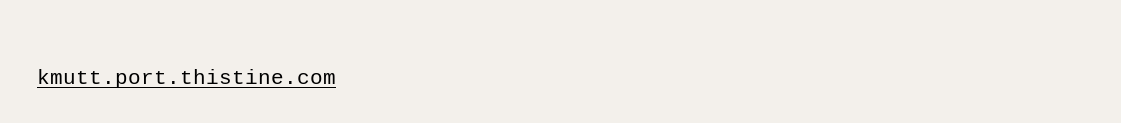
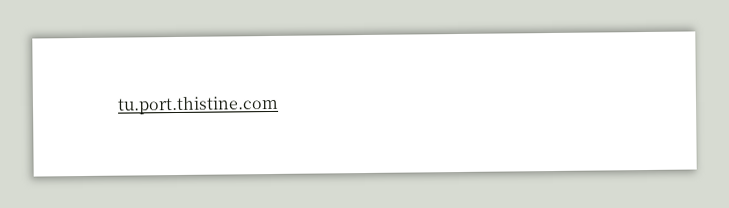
- kmutt.port.thistine.com
+ tu.port.thistine.com

